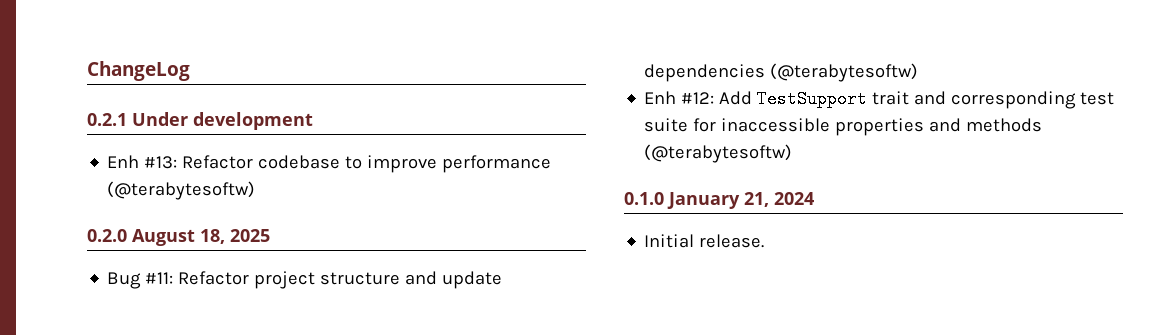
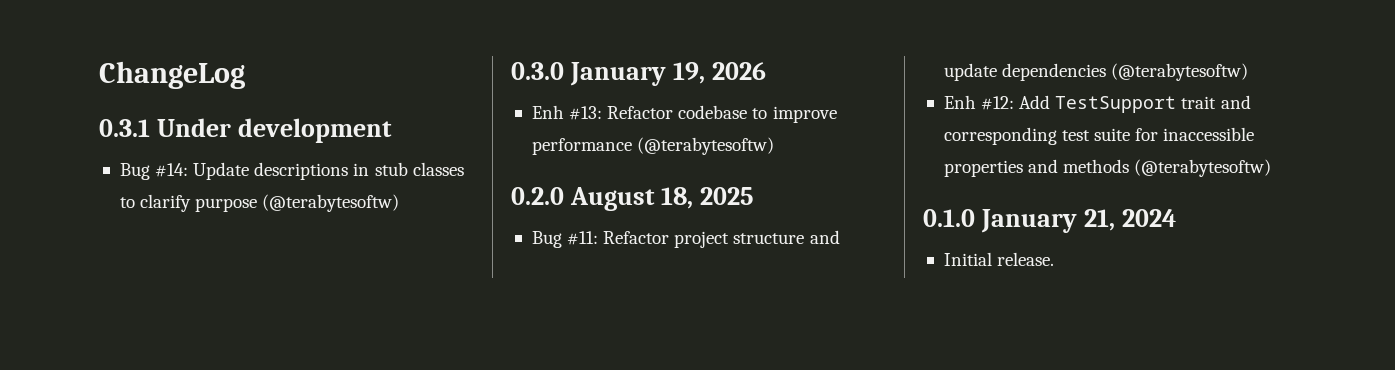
- 0.2.1 Under development
+ 0.3.1 Under development
+ Bug #14: Update descriptions in stub classes to clarify purpose (@terabytesoftw)
+ 0.3.0 January 19, 2026

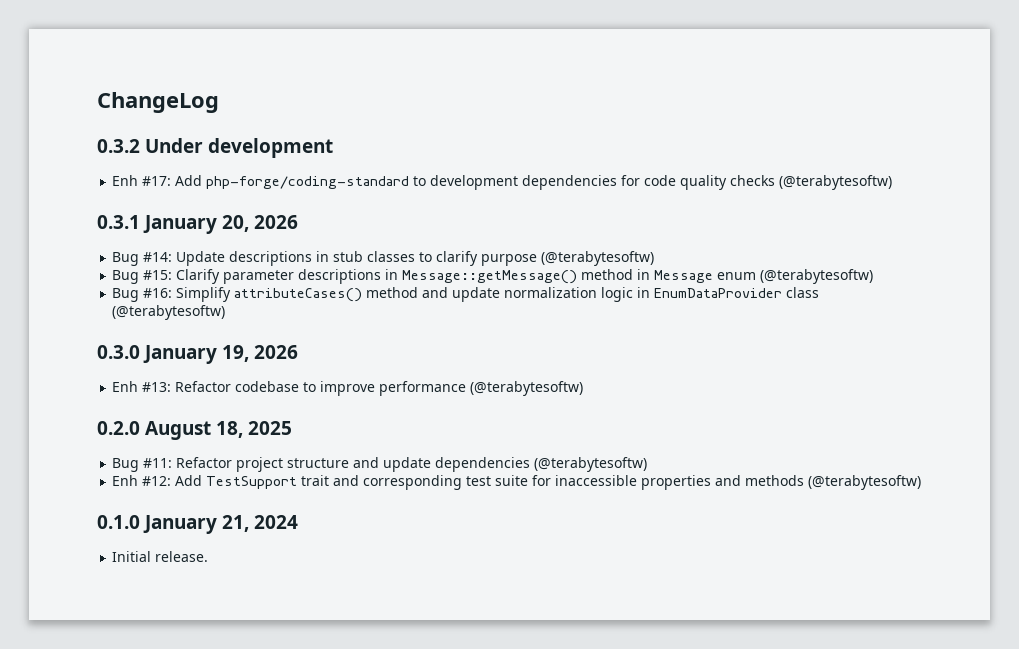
- 0.3.1 Under development
+ 0.3.2 Under development
+ Enh #17: Add php-forge/coding-standard to development dependencies for code quality checks (@terabytesoftw)
+ 0.3.1 January 20, 2026
+ Bug #15: Clarify parameter descriptions in Message::getMessage() method in Message enum (@terabytesoftw)
+ Bug #16: Simplify attributeCases() method and update normalization logic in EnumDataProvider class (@terabytesoftw)

